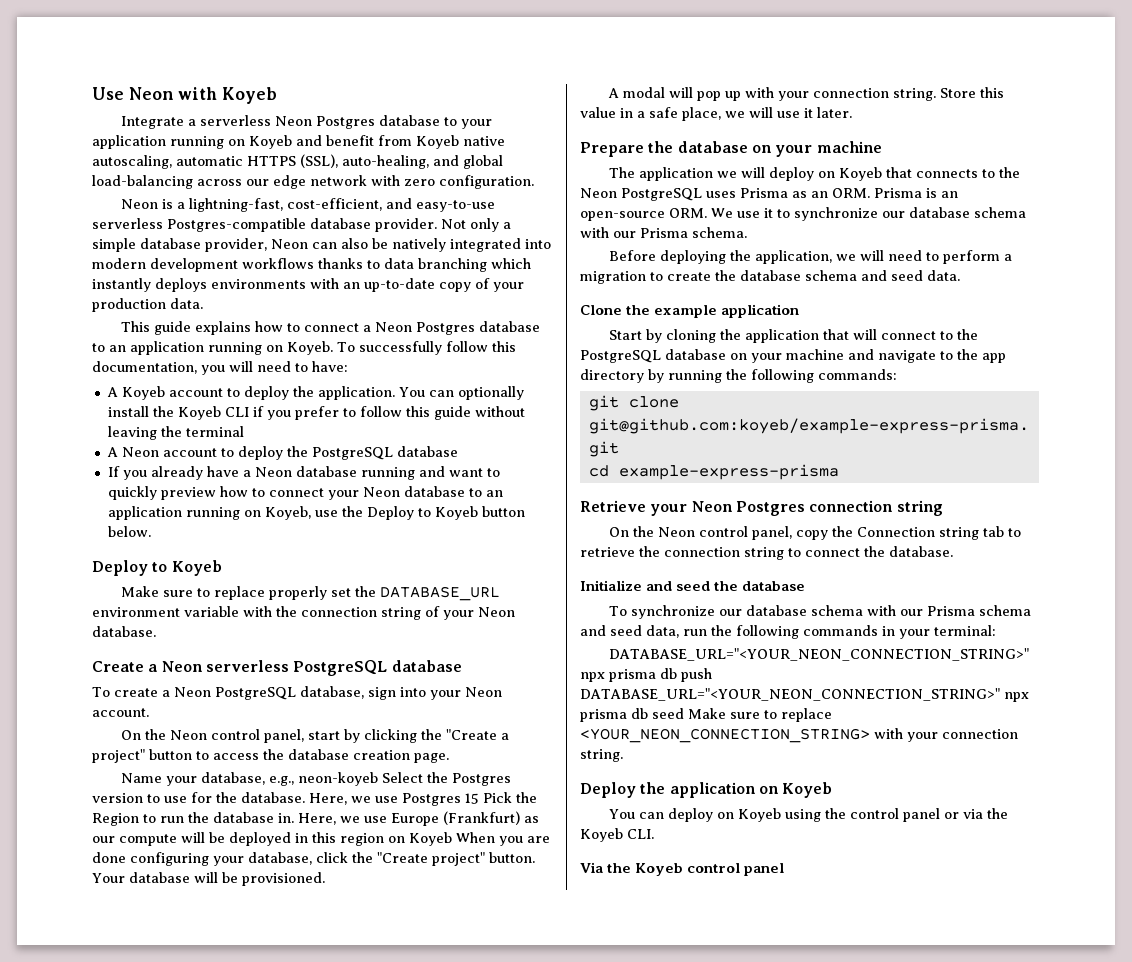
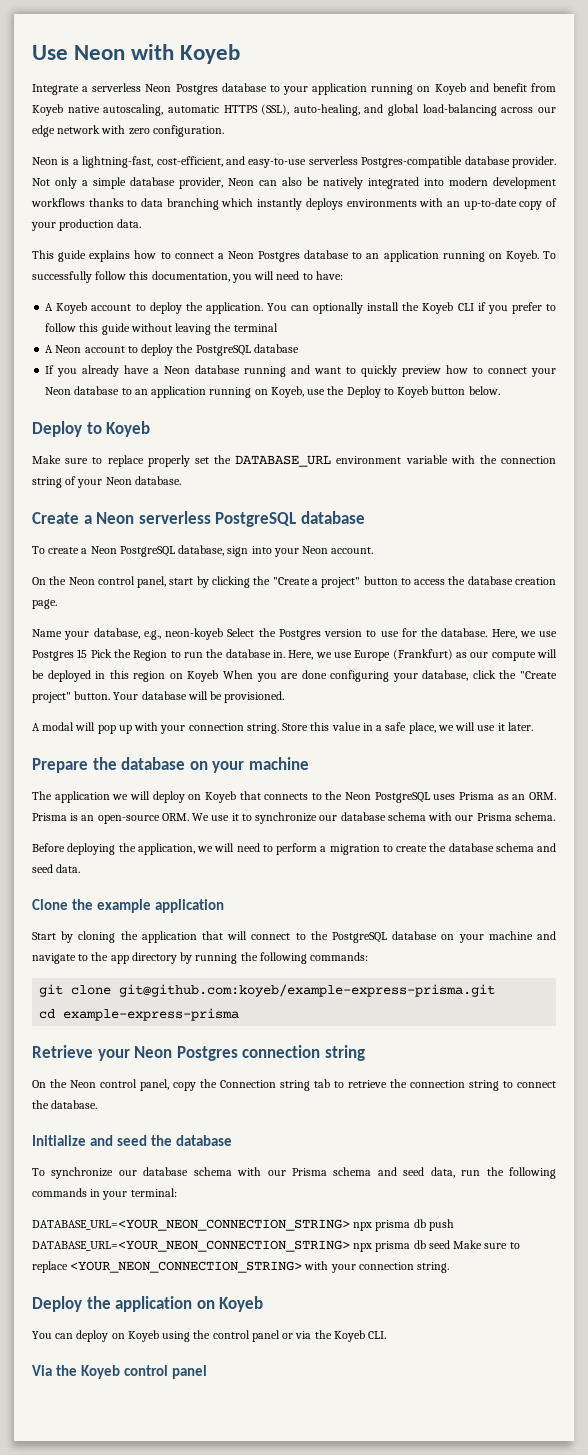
- DATABASE_URL="<YOUR_NEON_CONNECTION_STRING>" npx prisma db push DATABASE_URL="<YOUR_NEON_CONNECTION_STRING>" npx prisma db seed Make sure to replace <YOUR_NEON_CONNECTION_STRING> with your connection string.
+ DATABASE_URL=<YOUR_NEON_CONNECTION_STRING> npx prisma db push DATABASE_URL=<YOUR_NEON_CONNECTION_STRING> npx prisma db seed Make sure to replace <YOUR_NEON_CONNECTION_STRING> with your connection string.

